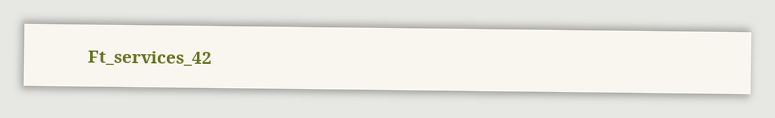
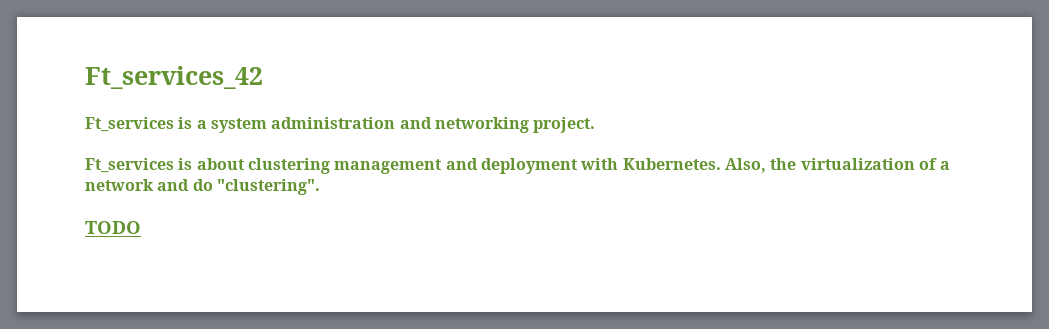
+ Ft_services is a system administration and networking project.
+ Ft_services is about clustering management and deployment with Kubernetes. Also, the virtualization of a network and do "clustering".
+ TODO

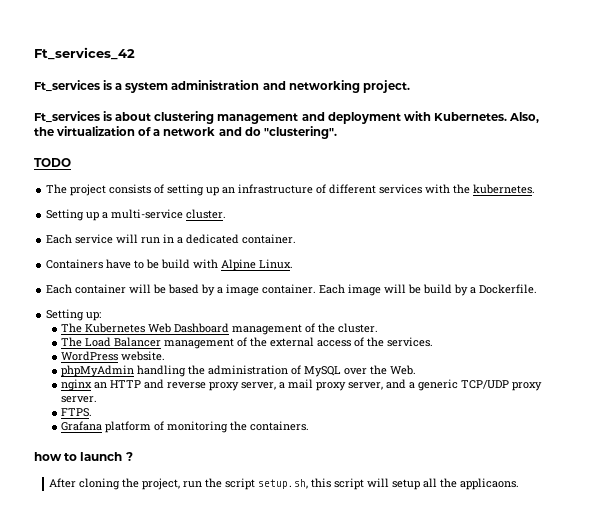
+ The project consists of setting up an infrastructure of different services with the kubernetes.
+ Setting up a multi-service cluster.
+ Each service will run in a dedicated container.
+ Containers have to be build with Alpine Linux.
+ Each container will be based by a image container. Each image will be build by a Dockerfile.
+ Setting up:
+ The Kubernetes Web Dashboard management of the cluster.
+ The Load Balancer management of the external access of the services.
+ WordPress website.
+ phpMyAdmin handling the administration of MySQL over the Web.
+ nginx an HTTP and reverse proxy server, a mail proxy server, and a generic TCP/UDP proxy server.
+ FTPS.
+ Grafana platform of monitoring the containers.
+ how to launch ?
+ After cloning the project, run the script setup.sh, this script will setup all the applicaons.

